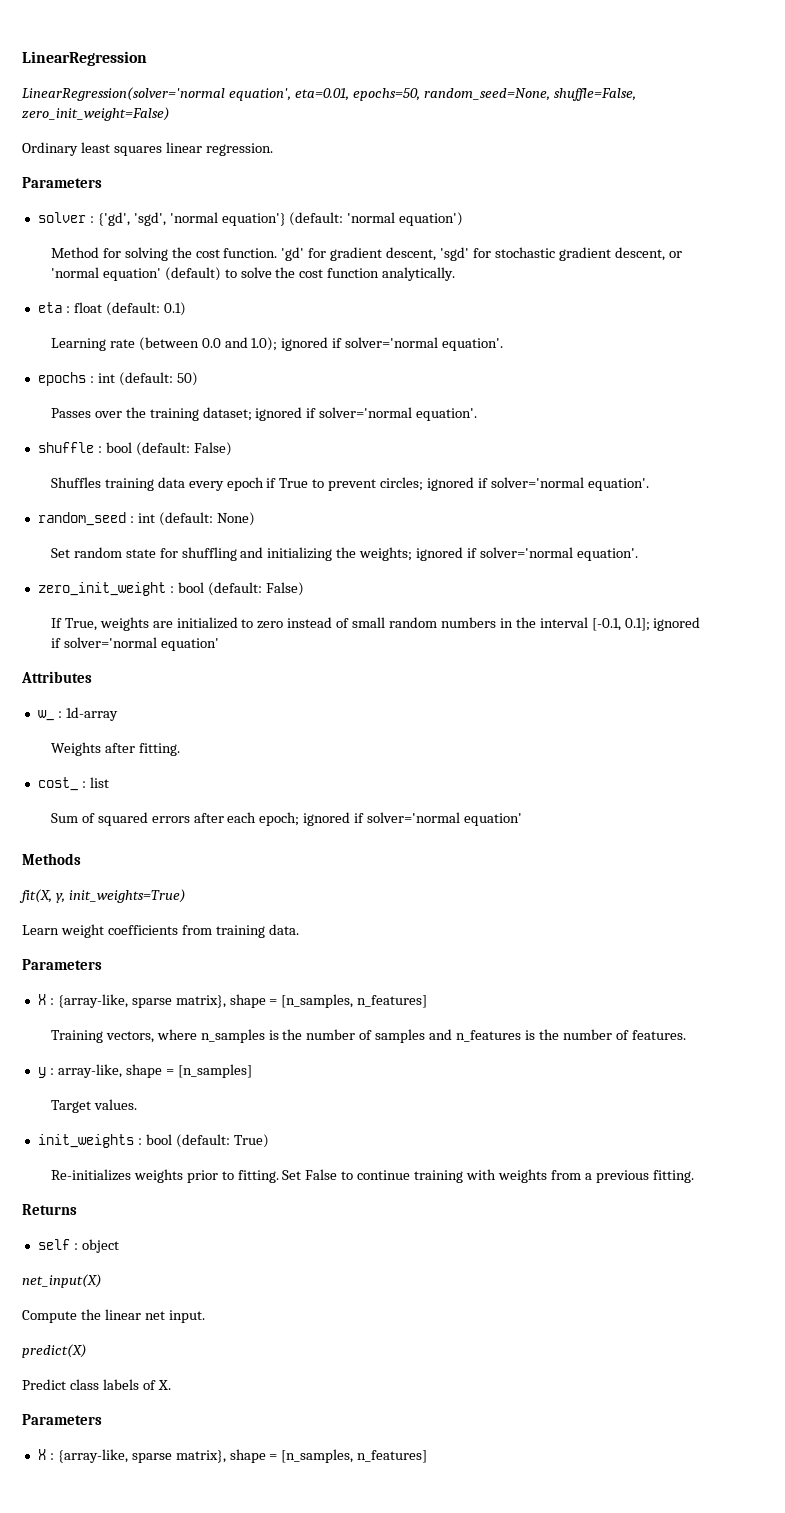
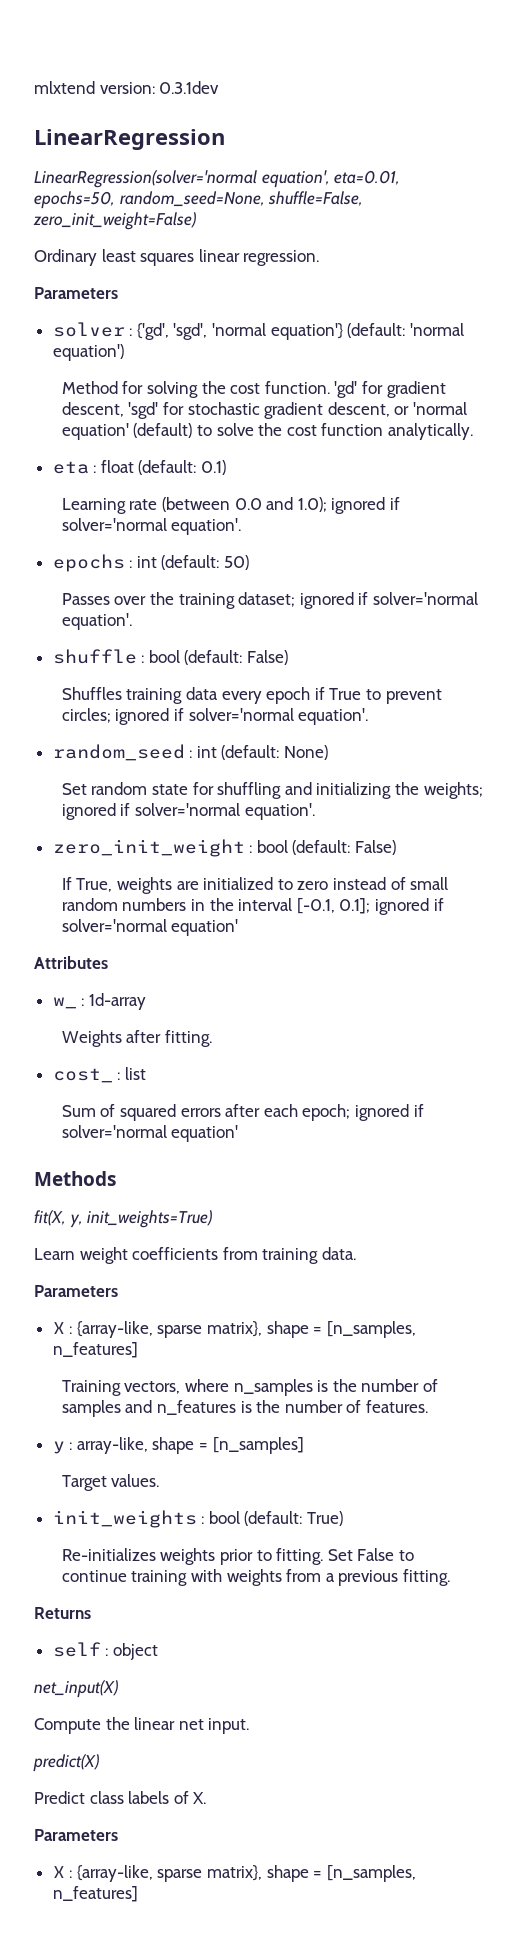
+ mlxtend version: 0.3.1dev

